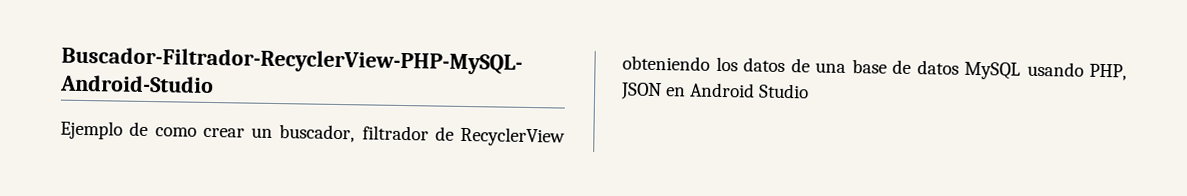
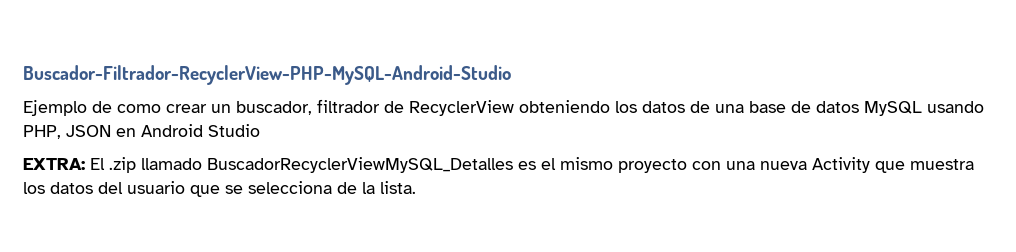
+ EXTRA: El .zip llamado BuscadorRecyclerViewMySQL_Detalles es el mismo proyecto con una nueva Activity que muestra los datos del usuario que se selecciona de la lista.

